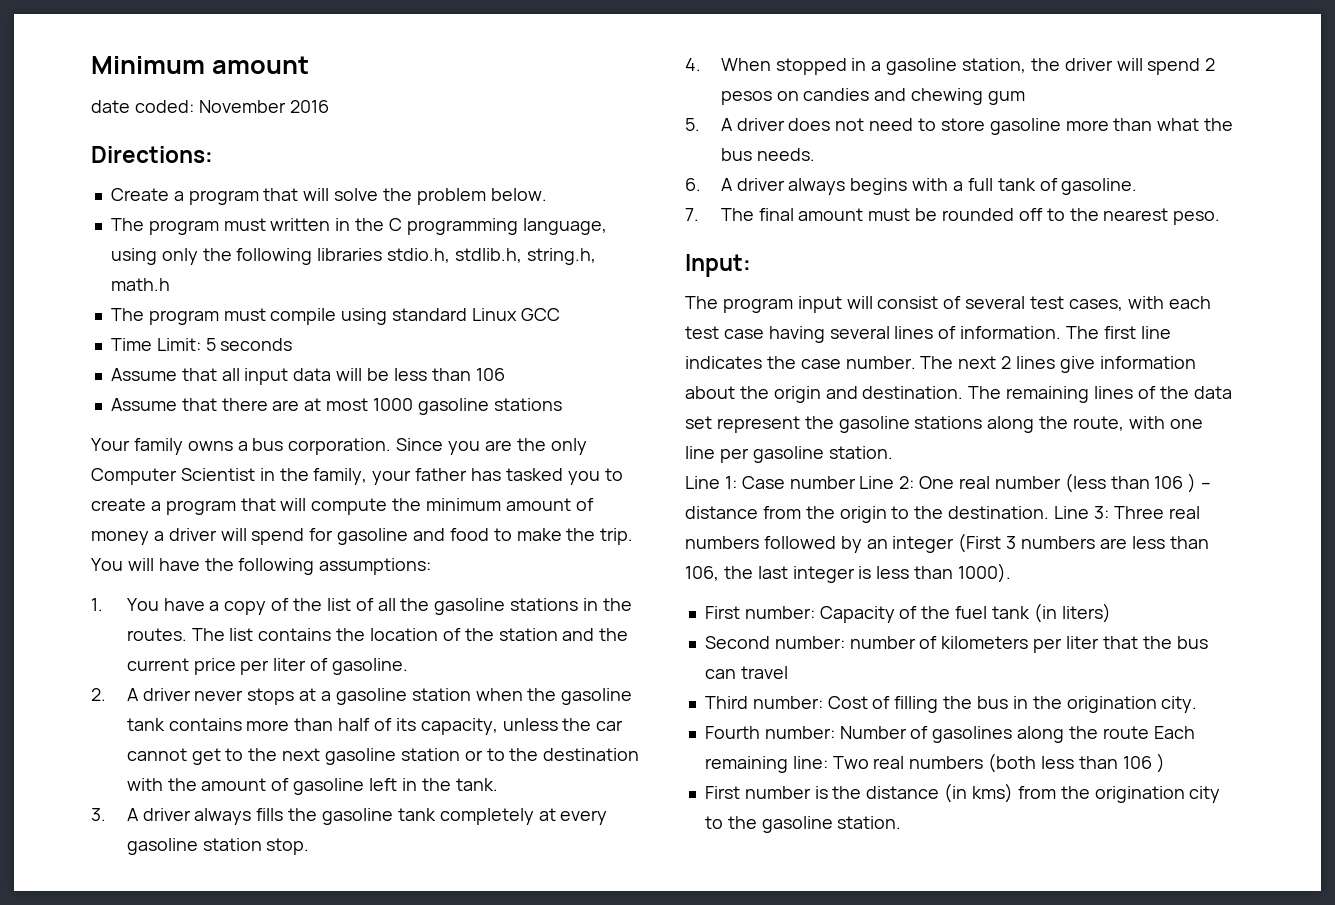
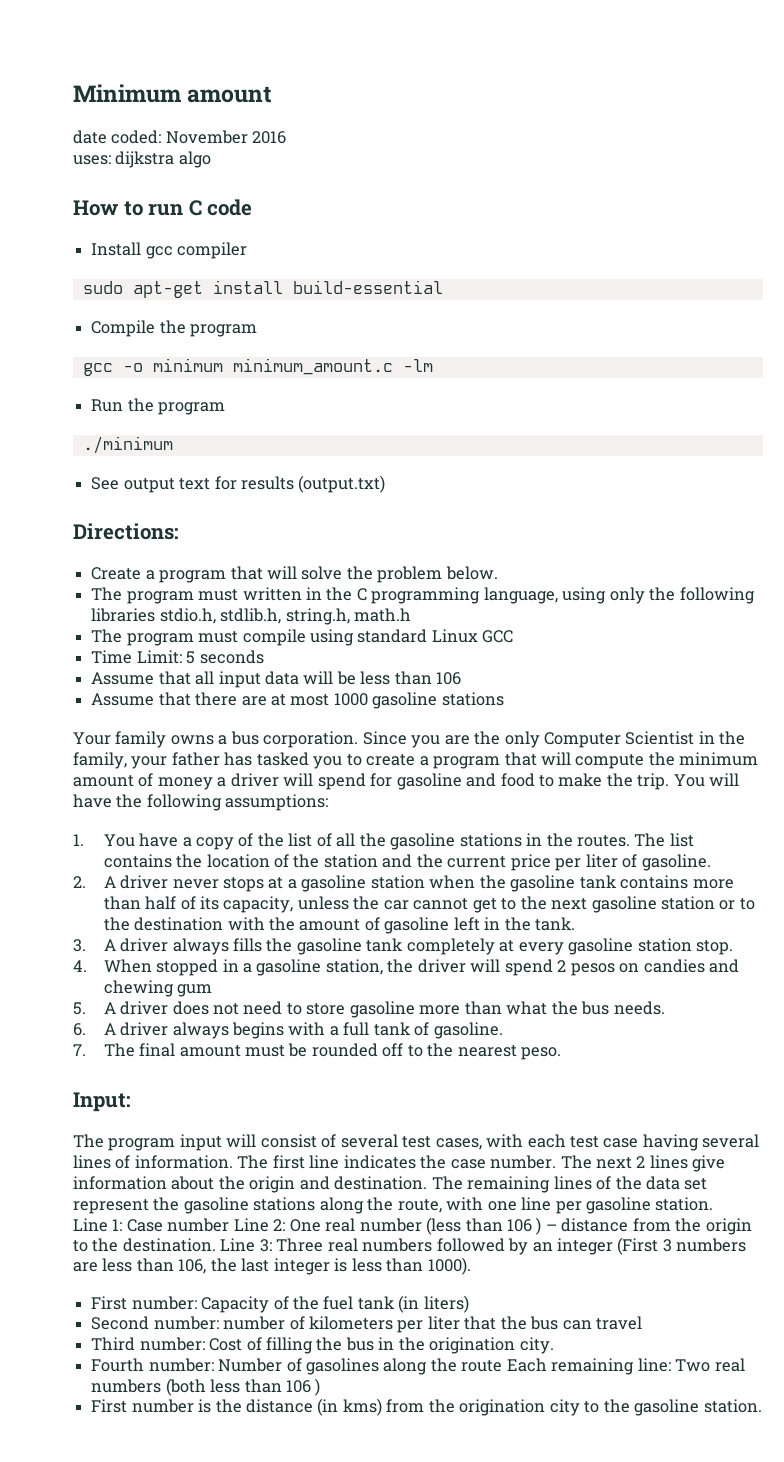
+ uses: dijkstra algo
+ How to run C code
+ Install gcc compiler
+ sudo apt-get install build-essential
+ Compile the program
+ gcc -o minimum minimum_amount.c -lm
+ Run the program
+ ./minimum
+ See output text for results (output.txt)

